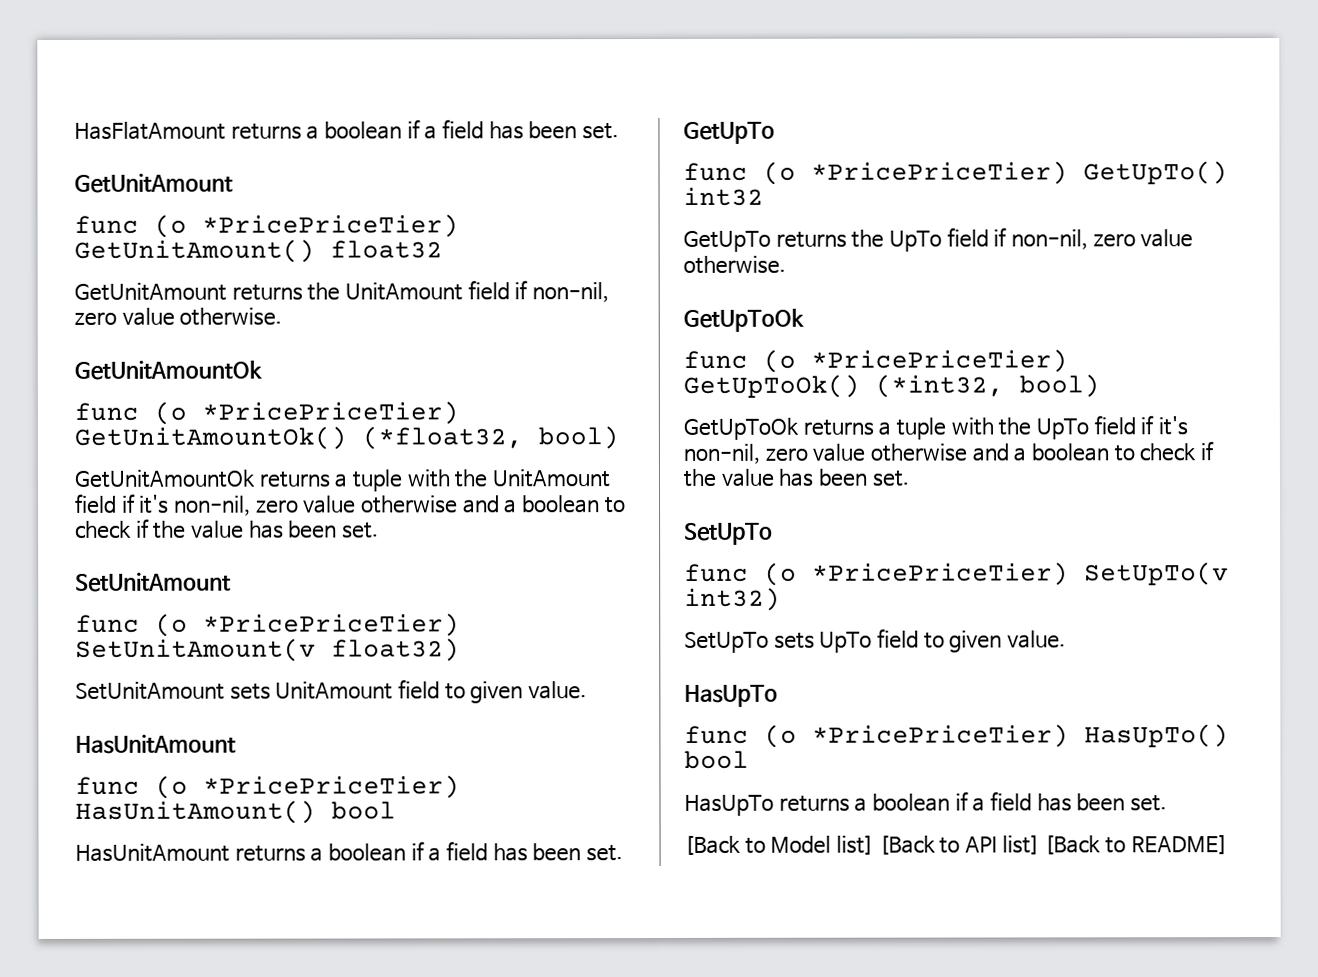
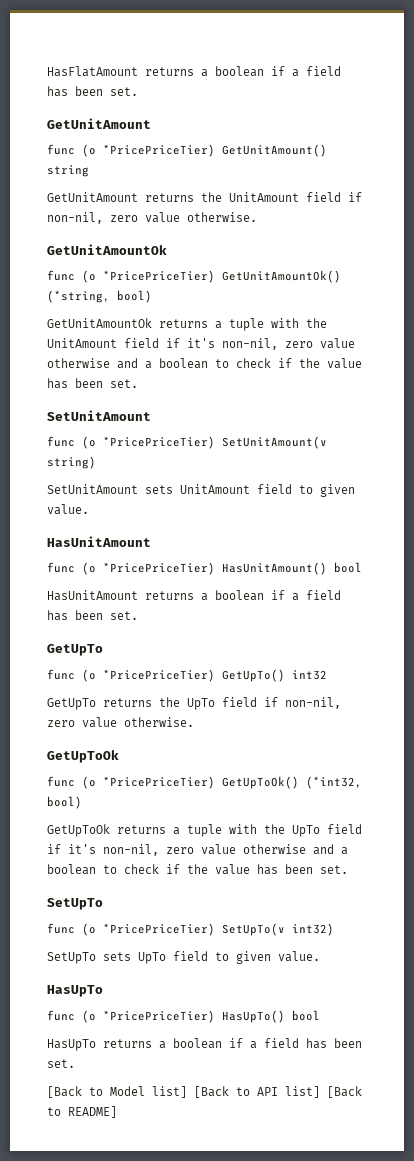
- func (o *PricePriceTier) GetUnitAmount() float32
+ func (o *PricePriceTier) GetUnitAmount() string
- func (o *PricePriceTier) GetUnitAmountOk() (*float32, bool)
+ func (o *PricePriceTier) GetUnitAmountOk() (*string, bool)
- func (o *PricePriceTier) SetUnitAmount(v float32)
+ func (o *PricePriceTier) SetUnitAmount(v string)

